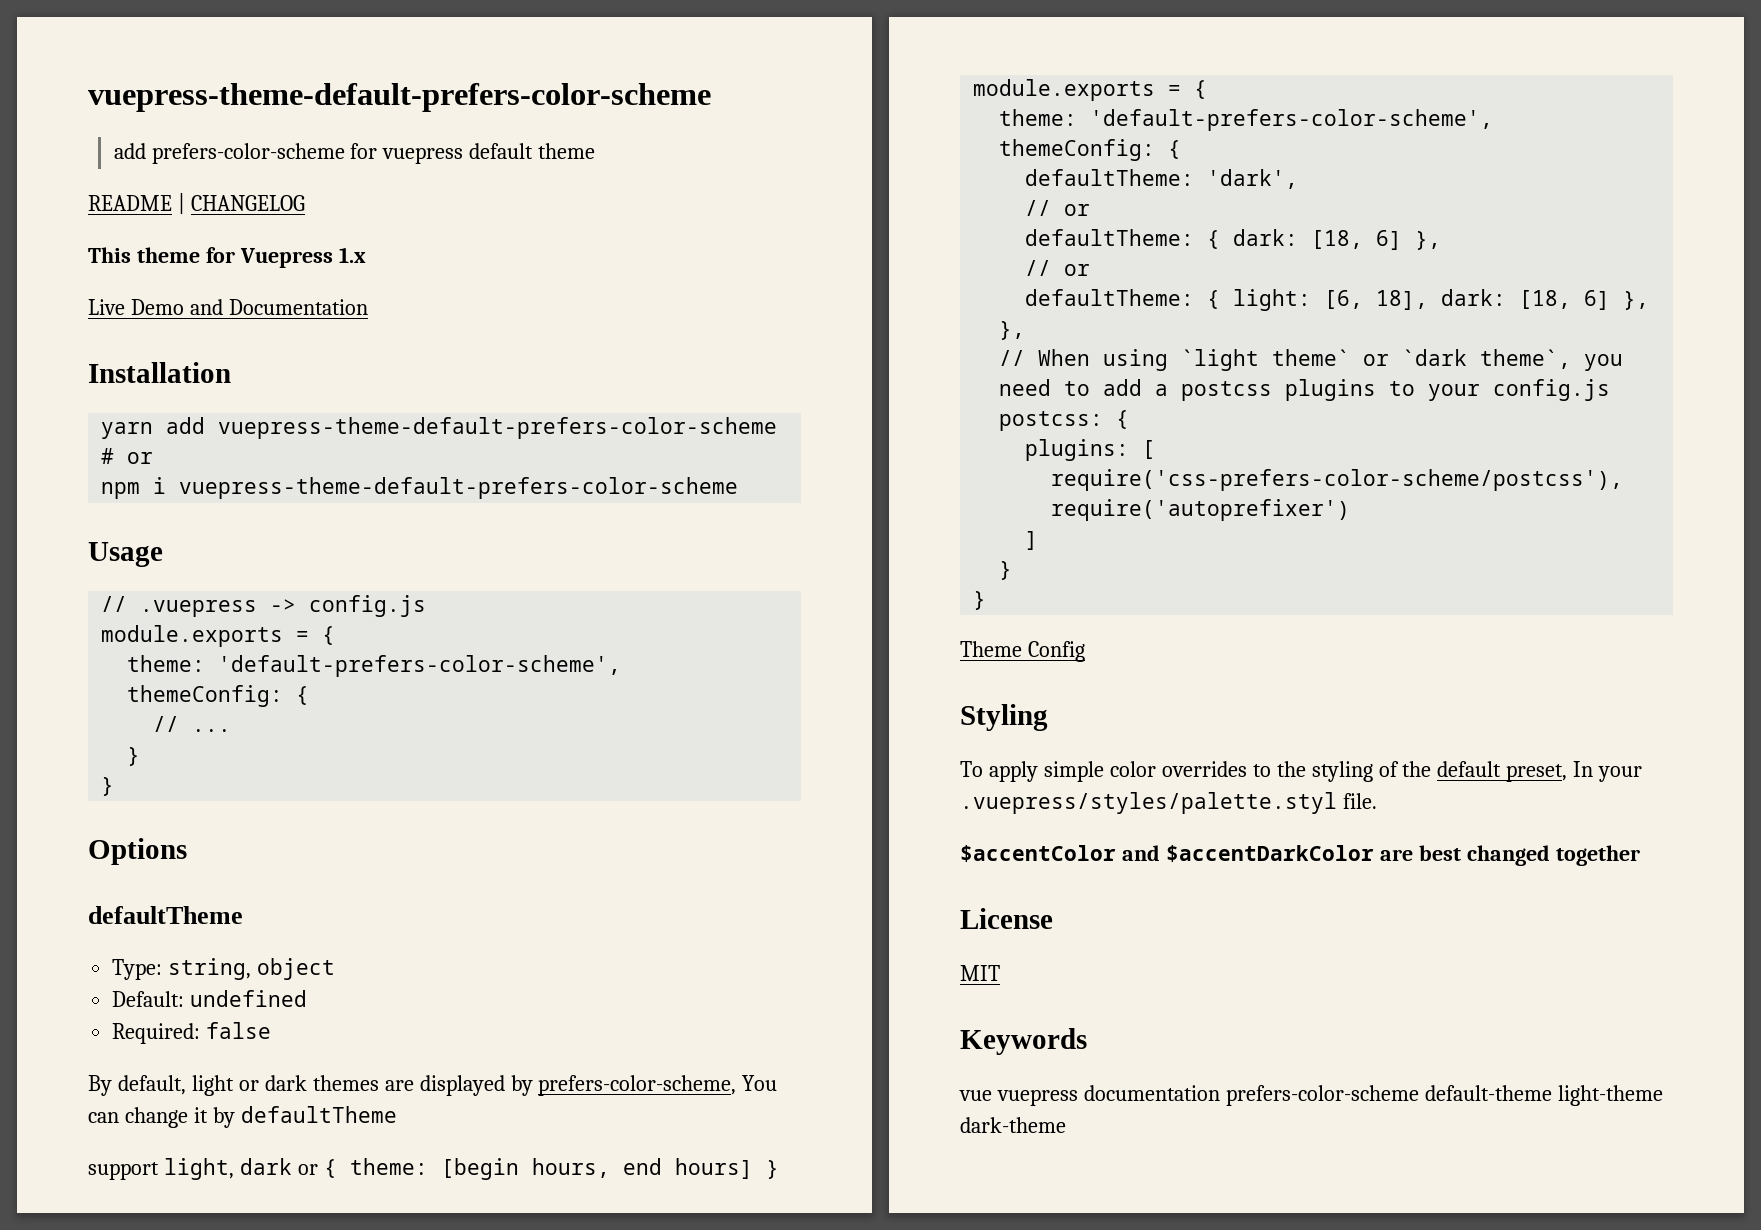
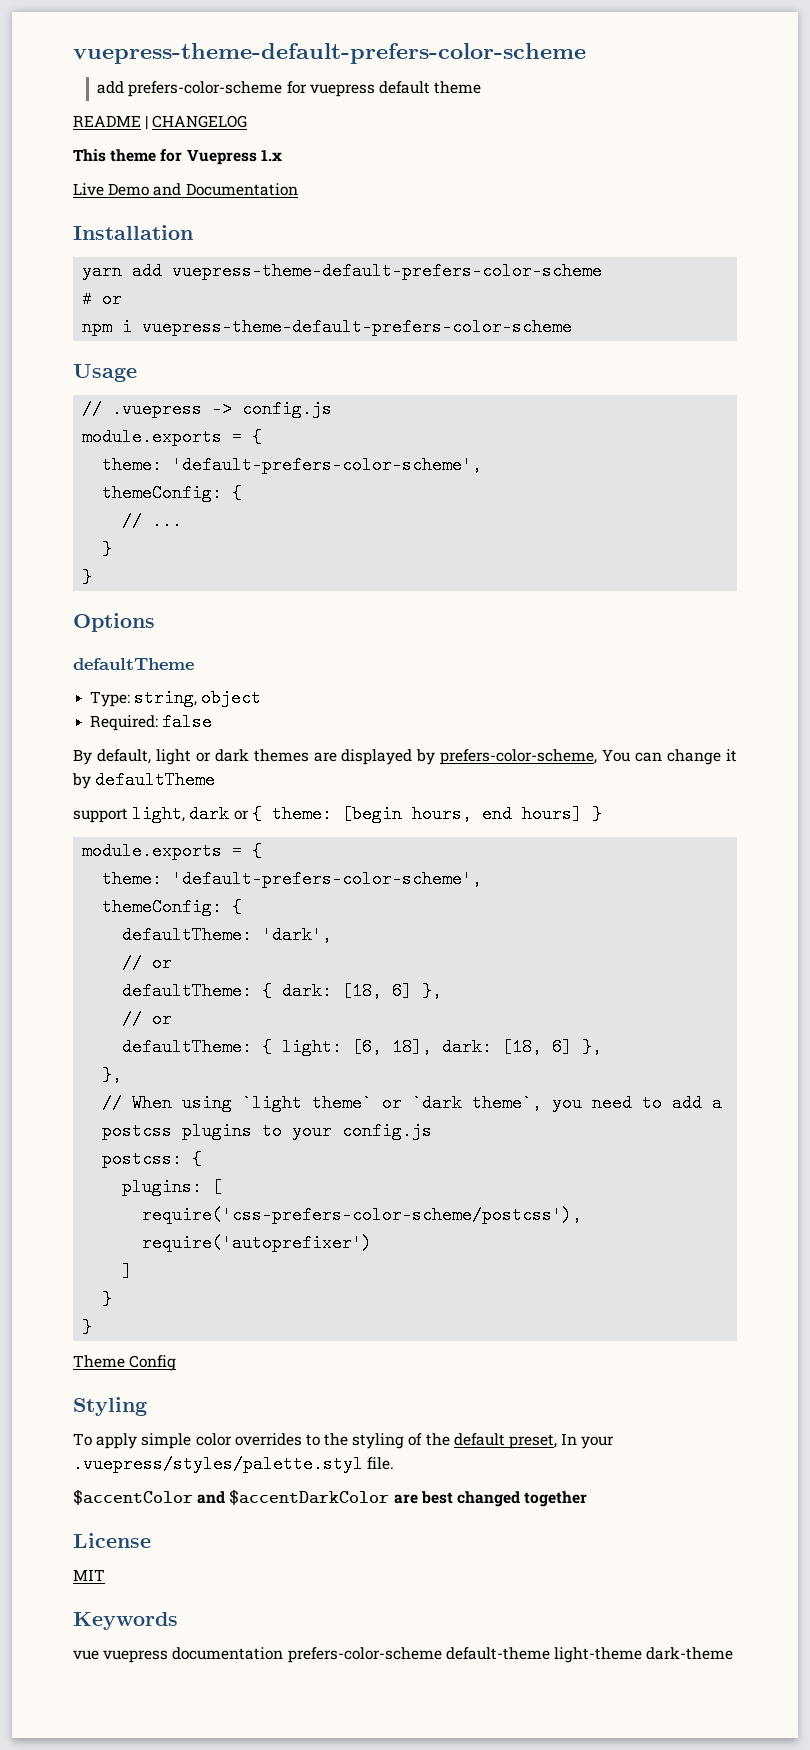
- Default: undefined

